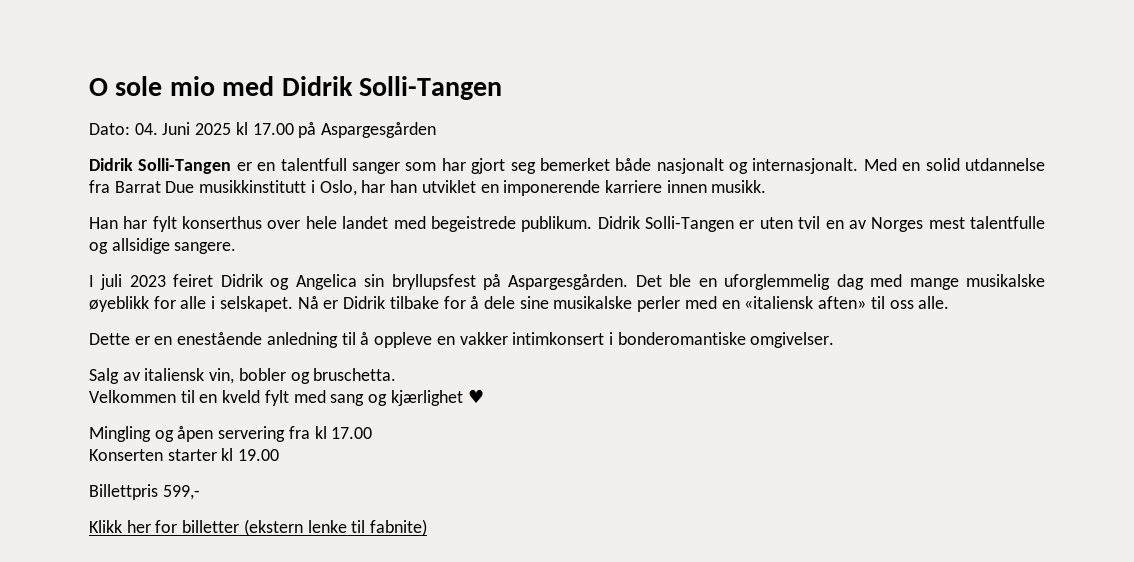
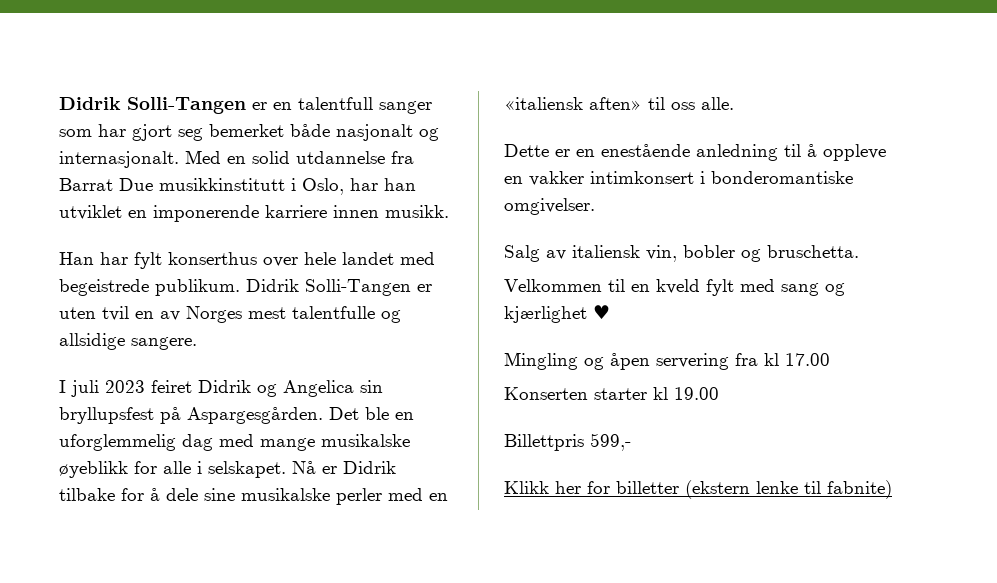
- O sole mio med Didrik Solli-Tangen
- Dato: 04. Juni 2025 kl 17.00 på Aspargesgården

